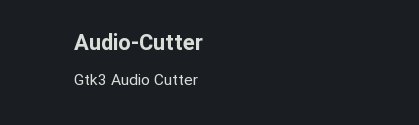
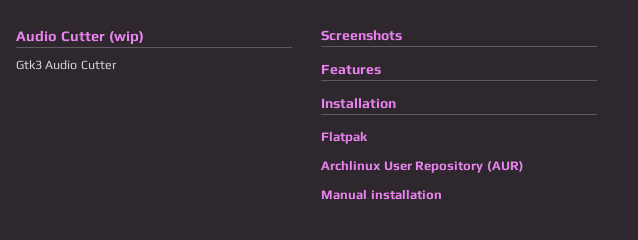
- Audio-Cutter
+ Audio Cutter (wip)
+ Screenshots
+ Features
+ Installation
+ Flatpak
+ Archlinux User Repository (AUR)
+ Manual installation

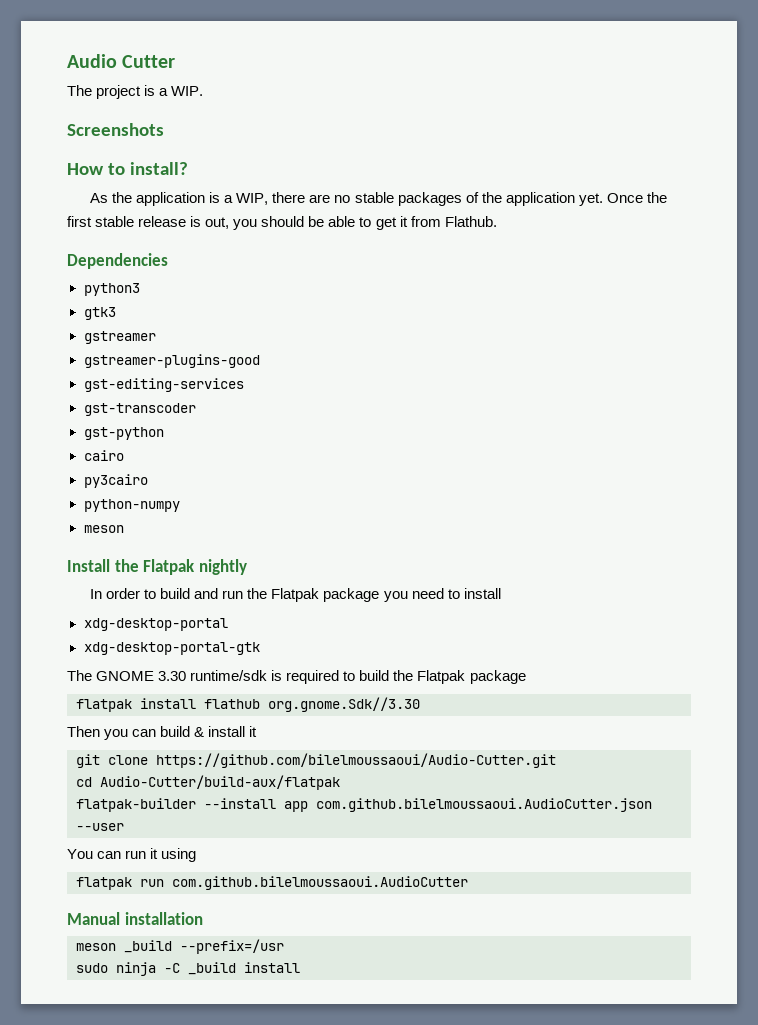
- Audio Cutter (wip)
- Gtk3 Audio Cutter
+ Audio Cutter
+ The project is a WIP.
  Screenshots
- Features
- Installation
- Flatpak
- Archlinux User Repository (AUR)
+ How to install?
+ As the application is a WIP, there are no stable packages of the application yet. Once the first stable release is out, you should be able to get it from Flathub.
+ Dependencies
+ python3
+ gtk3
+ gstreamer
+ gstreamer-plugins-good
+ gst-editing-services
+ gst-transcoder
+ gst-python
+ cairo
+ py3cairo
+ python-numpy
+ meson
+ Install the Flatpak nightly
+ In order to build and run the Flatpak package you need to install
+ xdg-desktop-portal
+ xdg-desktop-portal-gtk
+ The GNOME 3.30 runtime/sdk is required to build the Flatpak package
+ flatpak install flathub org.gnome.Sdk//3.30
+ Then you can build & install it
+ git clone https://github.com/bilelmoussaoui/Audio-Cutter.git
+ cd Audio-Cutter/build-aux/flatpak
+ flatpak-builder --install app com.github.bilelmoussaoui.AudioCutter.json --user
+ You can run it using
+ flatpak run com.github.bilelmoussaoui.AudioCutter
  Manual installation
+ meson _build --prefix=/usr
+ sudo ninja -C _build install

